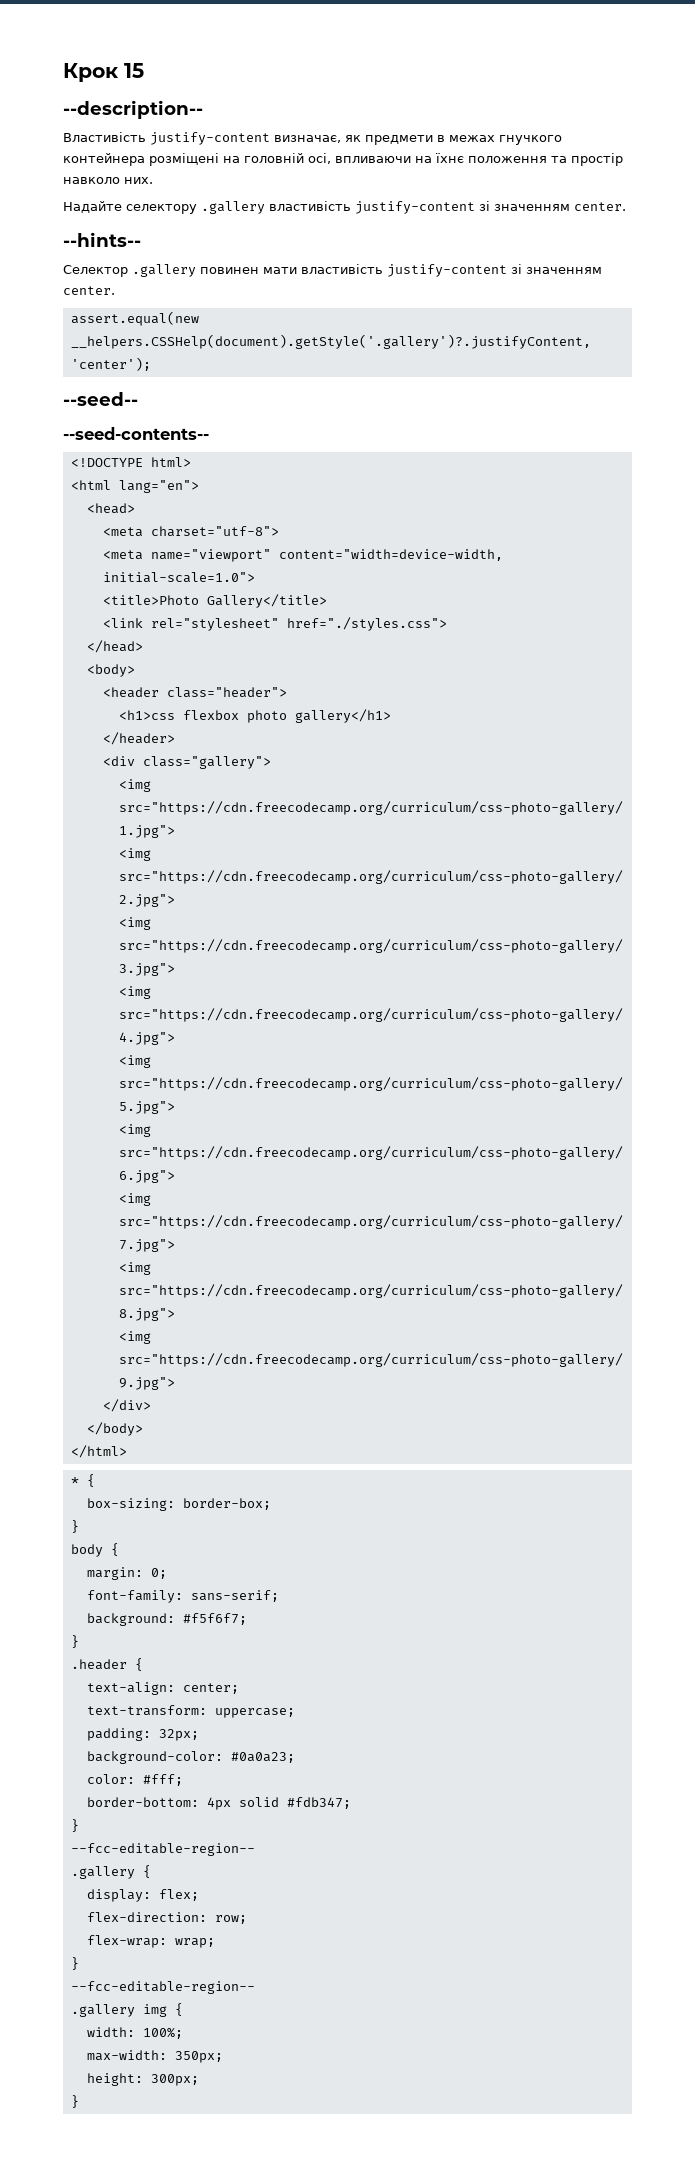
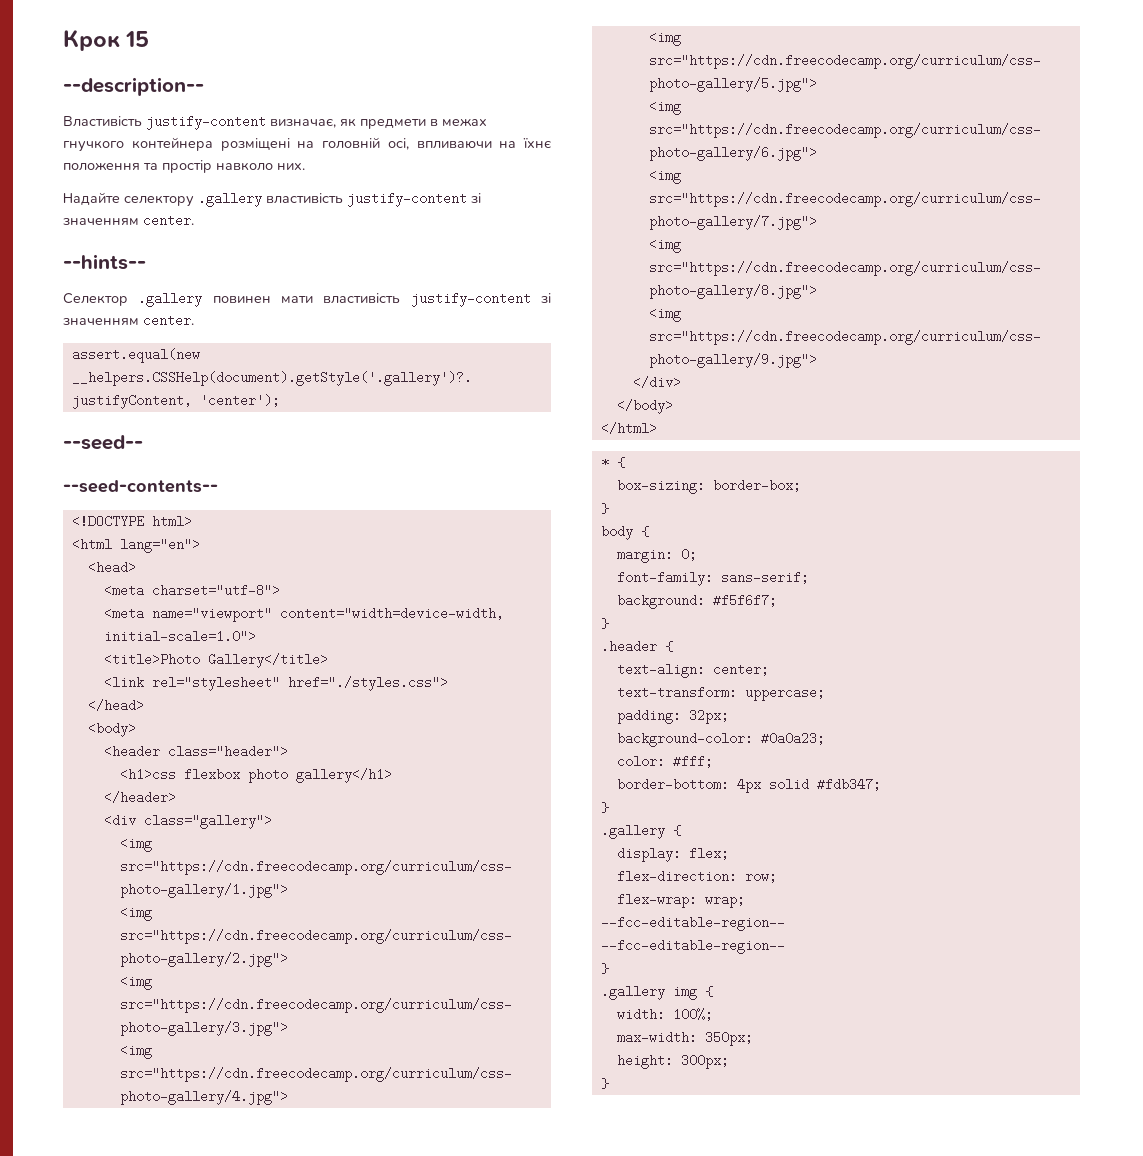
  border-bottom: 4px solid #fdb347;
  }
- --fcc-editable-region--
  flex-wrap: wrap;
+ --fcc-editable-region--
+ --fcc-editable-region--
  }
- --fcc-editable-region--

